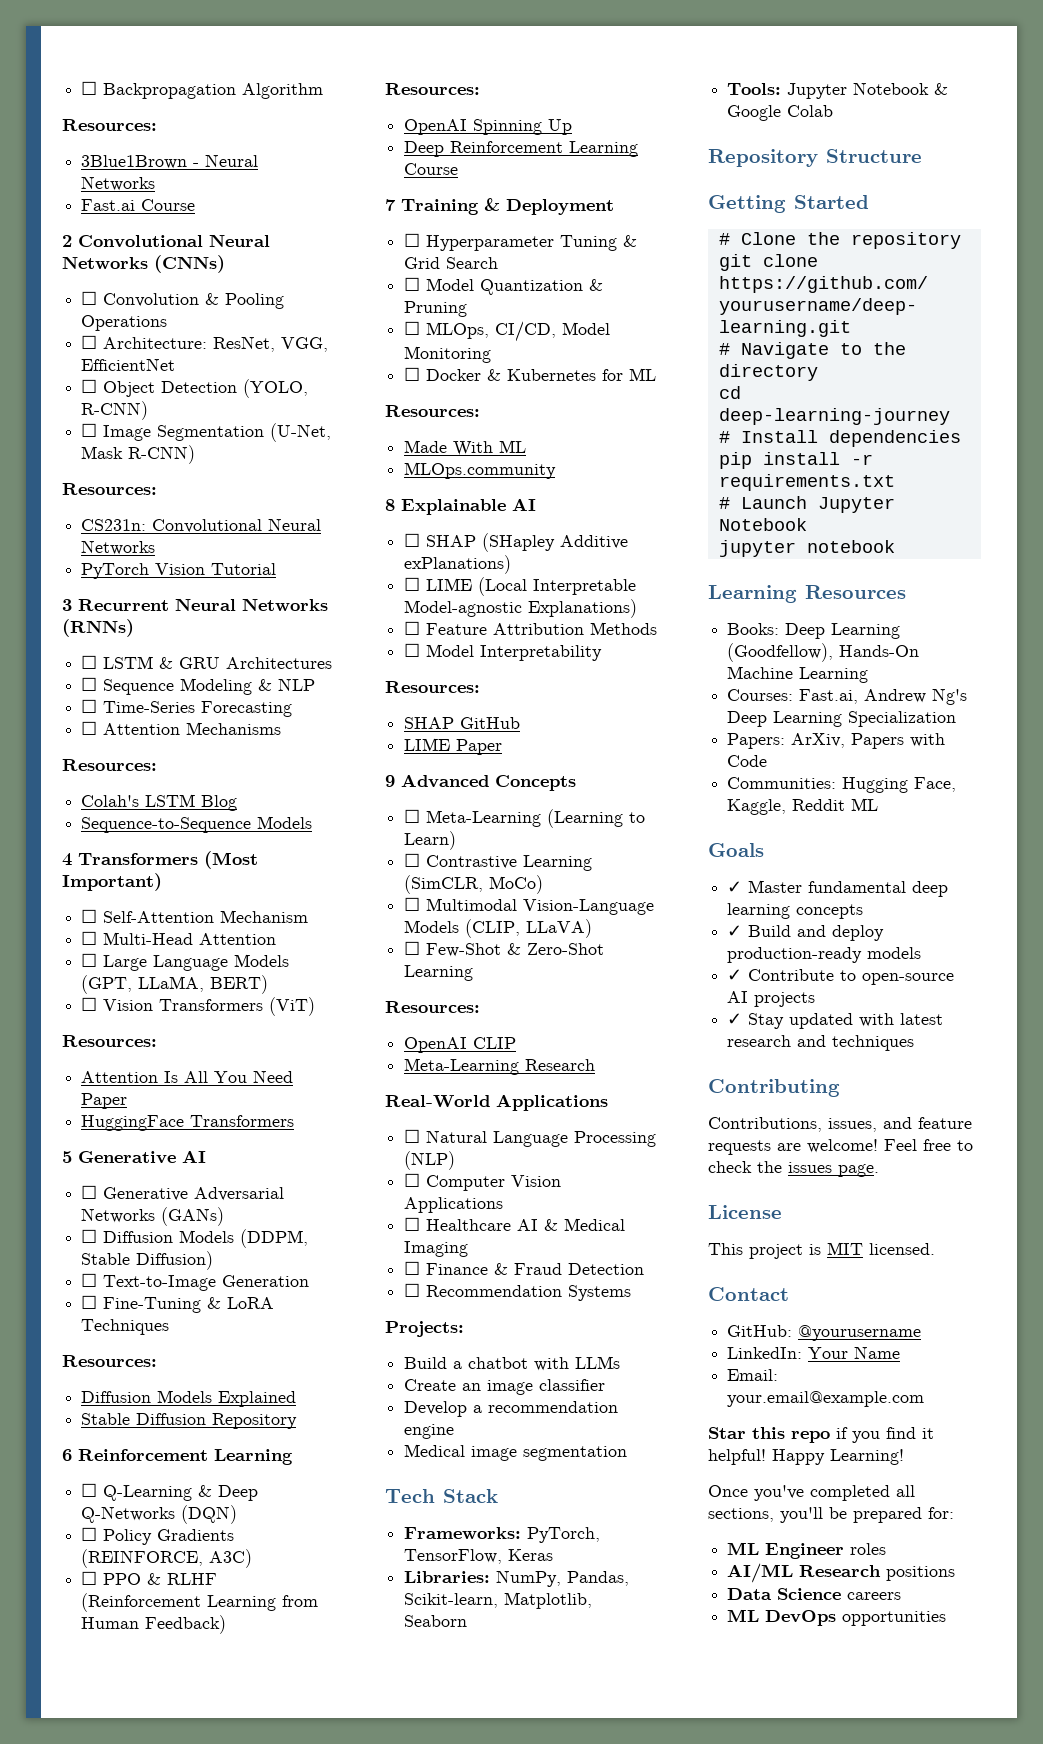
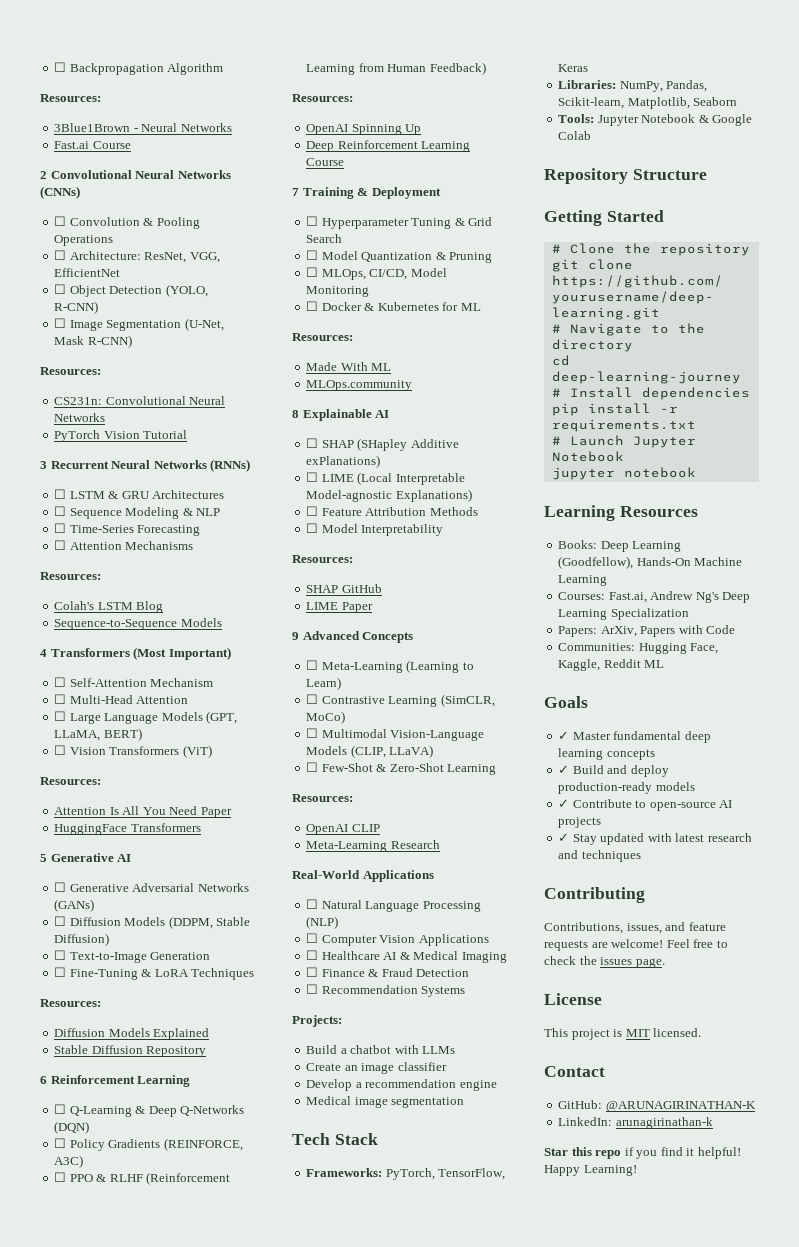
- GitHub: @yourusername
+ GitHub: @ARUNAGIRINATHAN-K
- LinkedIn: Your Name
- Email: your.email@example.com
+ LinkedIn: arunagirinathan-k
- Once you've completed all sections, you'll be prepared for:
- ML Engineer roles
- AI/ML Research positions
- Data Science careers
- ML DevOps opportunities

